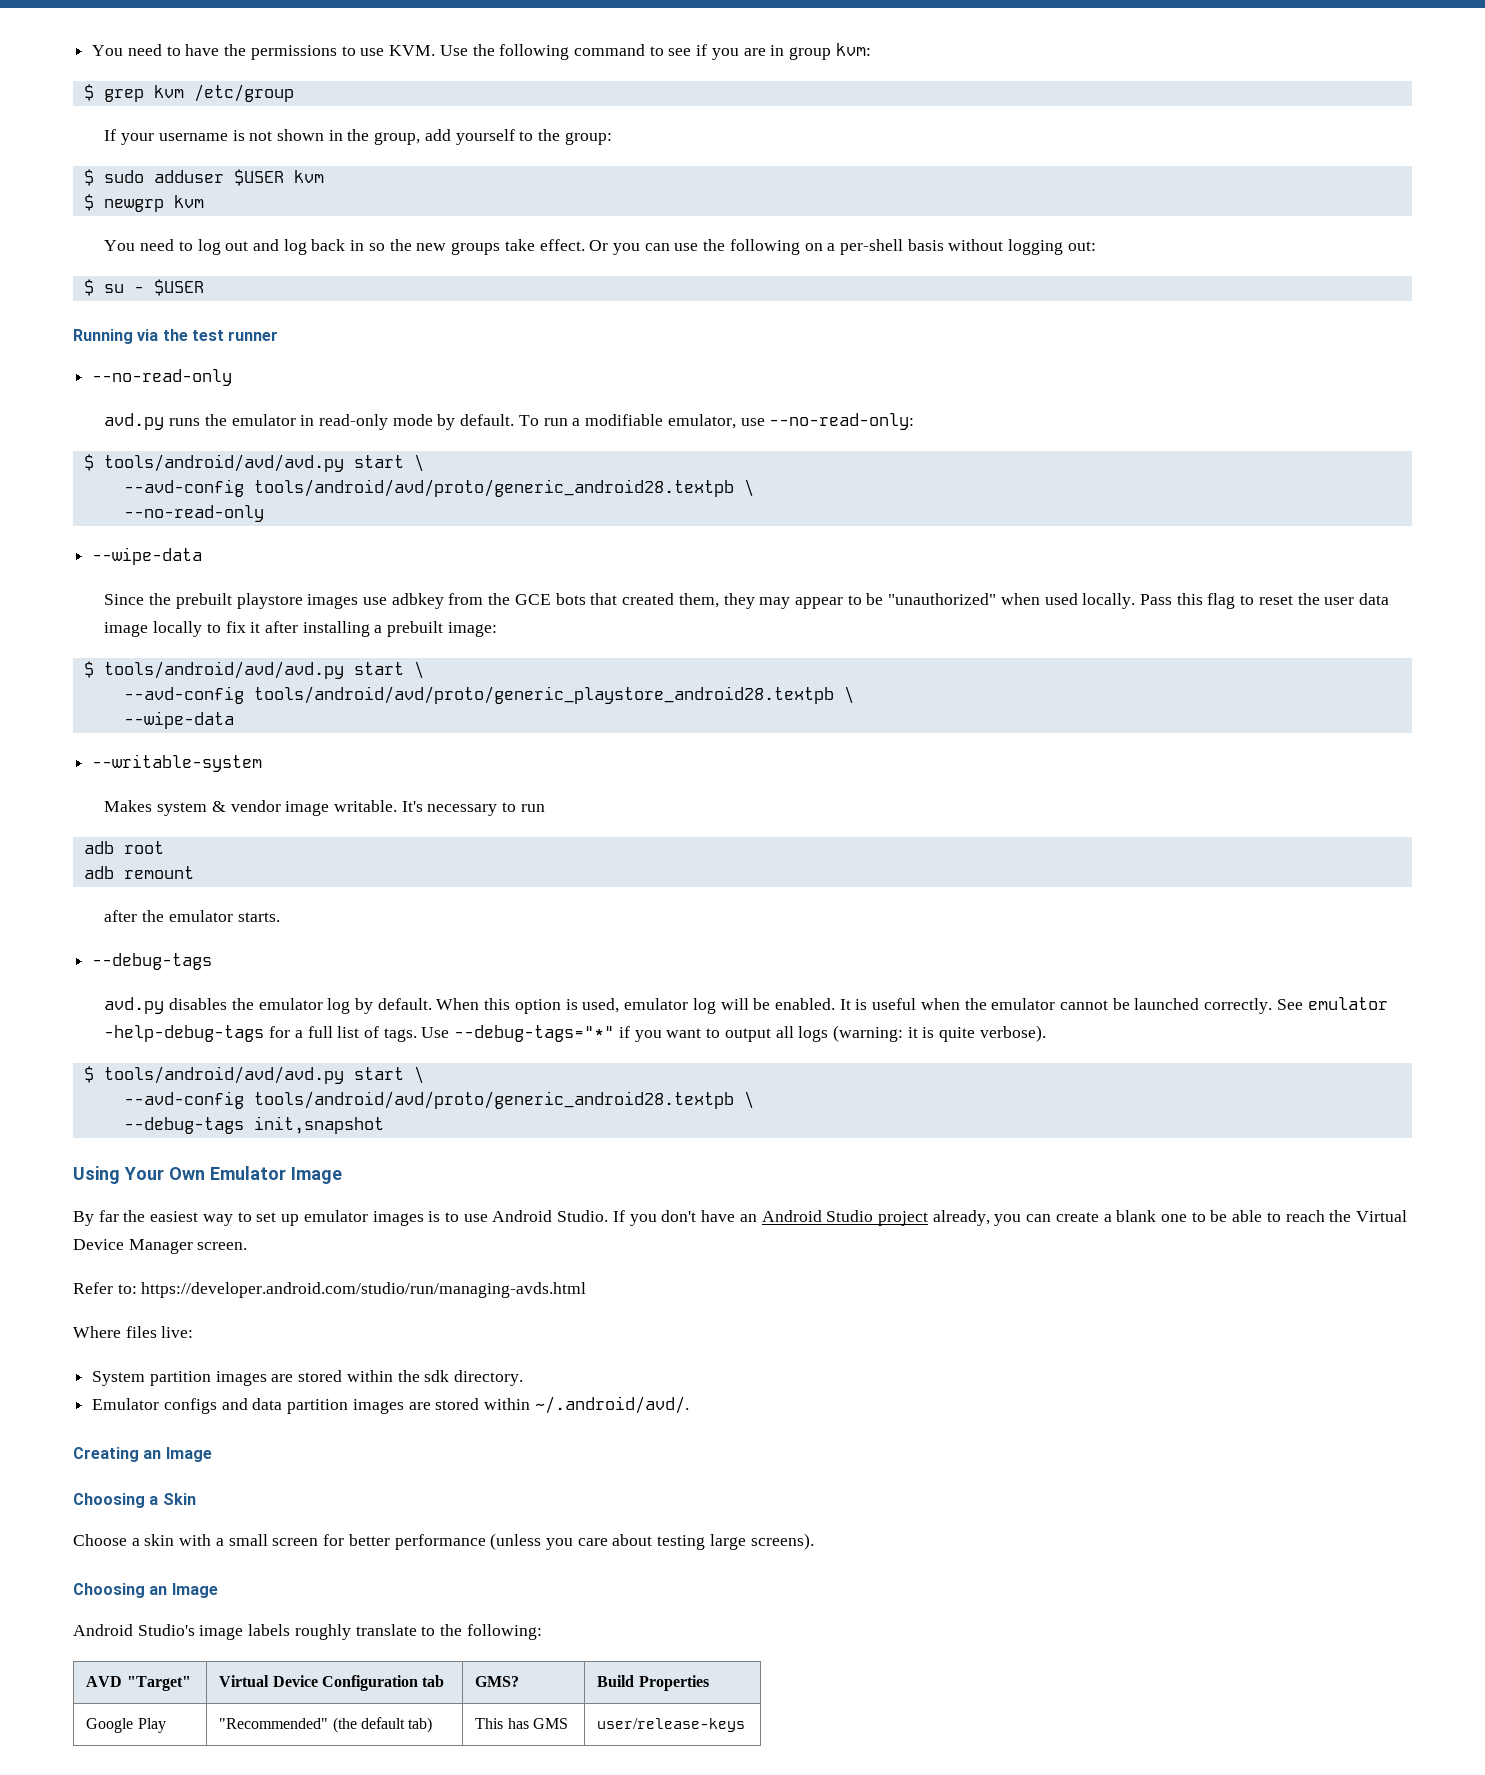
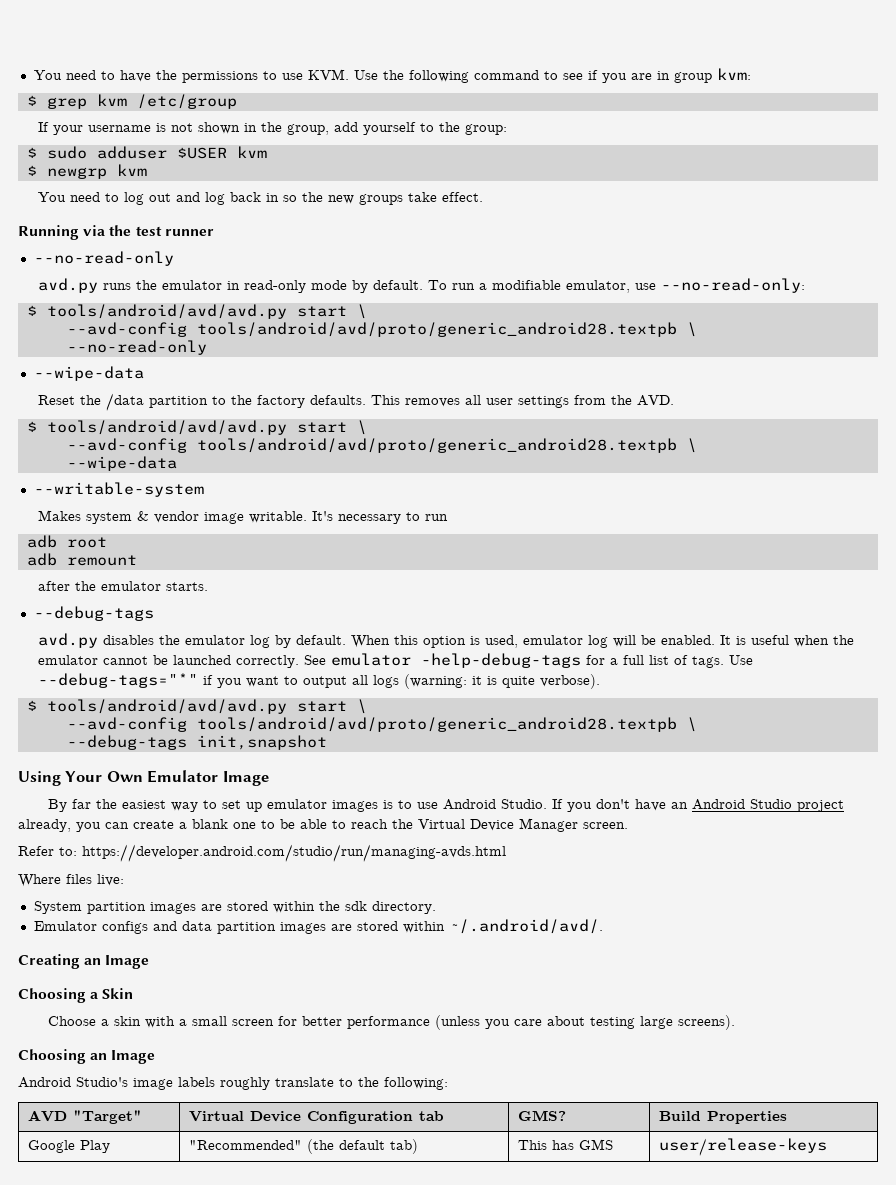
- Or you can use the following on a per-shell basis without logging out:
- $ su - $USER
- Since the prebuilt playstore images use adbkey from the GCE bots that created them, they may appear to be "unauthorized" when used locally. Pass this flag to reset the user data image locally to fix it after installing a prebuilt image:
+ Reset the /data partition to the factory defaults. This removes all user settings from the AVD.
  $ tools/android/avd/avd.py start \
- --avd-config tools/android/avd/proto/generic_playstore_android28.textpb \
+ --avd-config tools/android/avd/proto/generic_android28.textpb \

